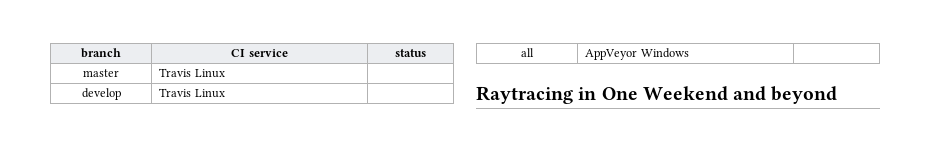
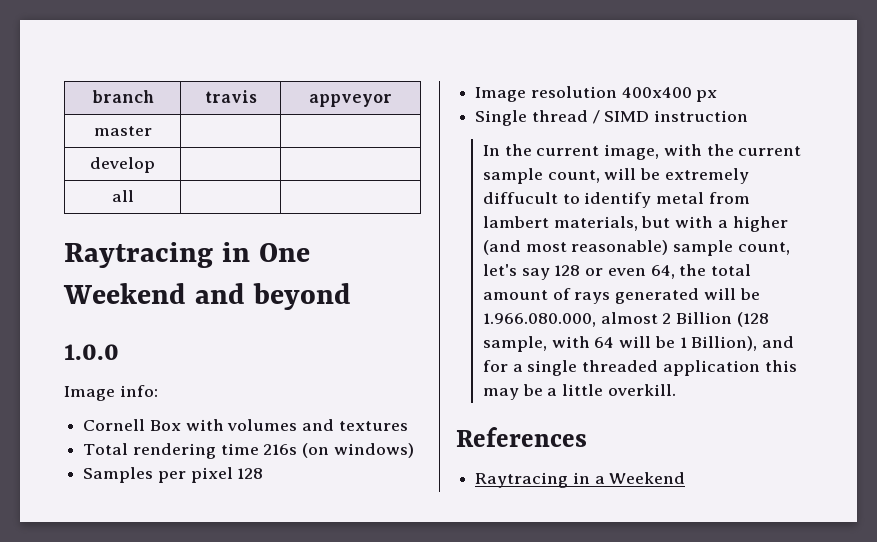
- branch | CI service | status
+ branch | travis | appveyor
- master | Travis Linux |
+ master | |
- develop | Travis Linux |
+ develop | |
- all | AppVeyor Windows |
+ all | |
+ 1.0.0
+ Image info:
+ Cornell Box with volumes and textures
+ Total rendering time 216s (on windows)
+ Samples per pixel 128
+ Image resolution 400x400 px
+ Single thread / SIMD instruction
+ In the current image, with the current sample count, will be extremely diffucult to identify metal from lambert materials, but with a higher (and most reasonable) sample count, let's say 128 or even 64, the total amount of rays generated will be 1.966.080.000, almost 2 Billion (128 sample, with 64 will be 1 Billion), and for a single threaded application this may be a little overkill.
+ References
+ Raytracing in a Weekend

